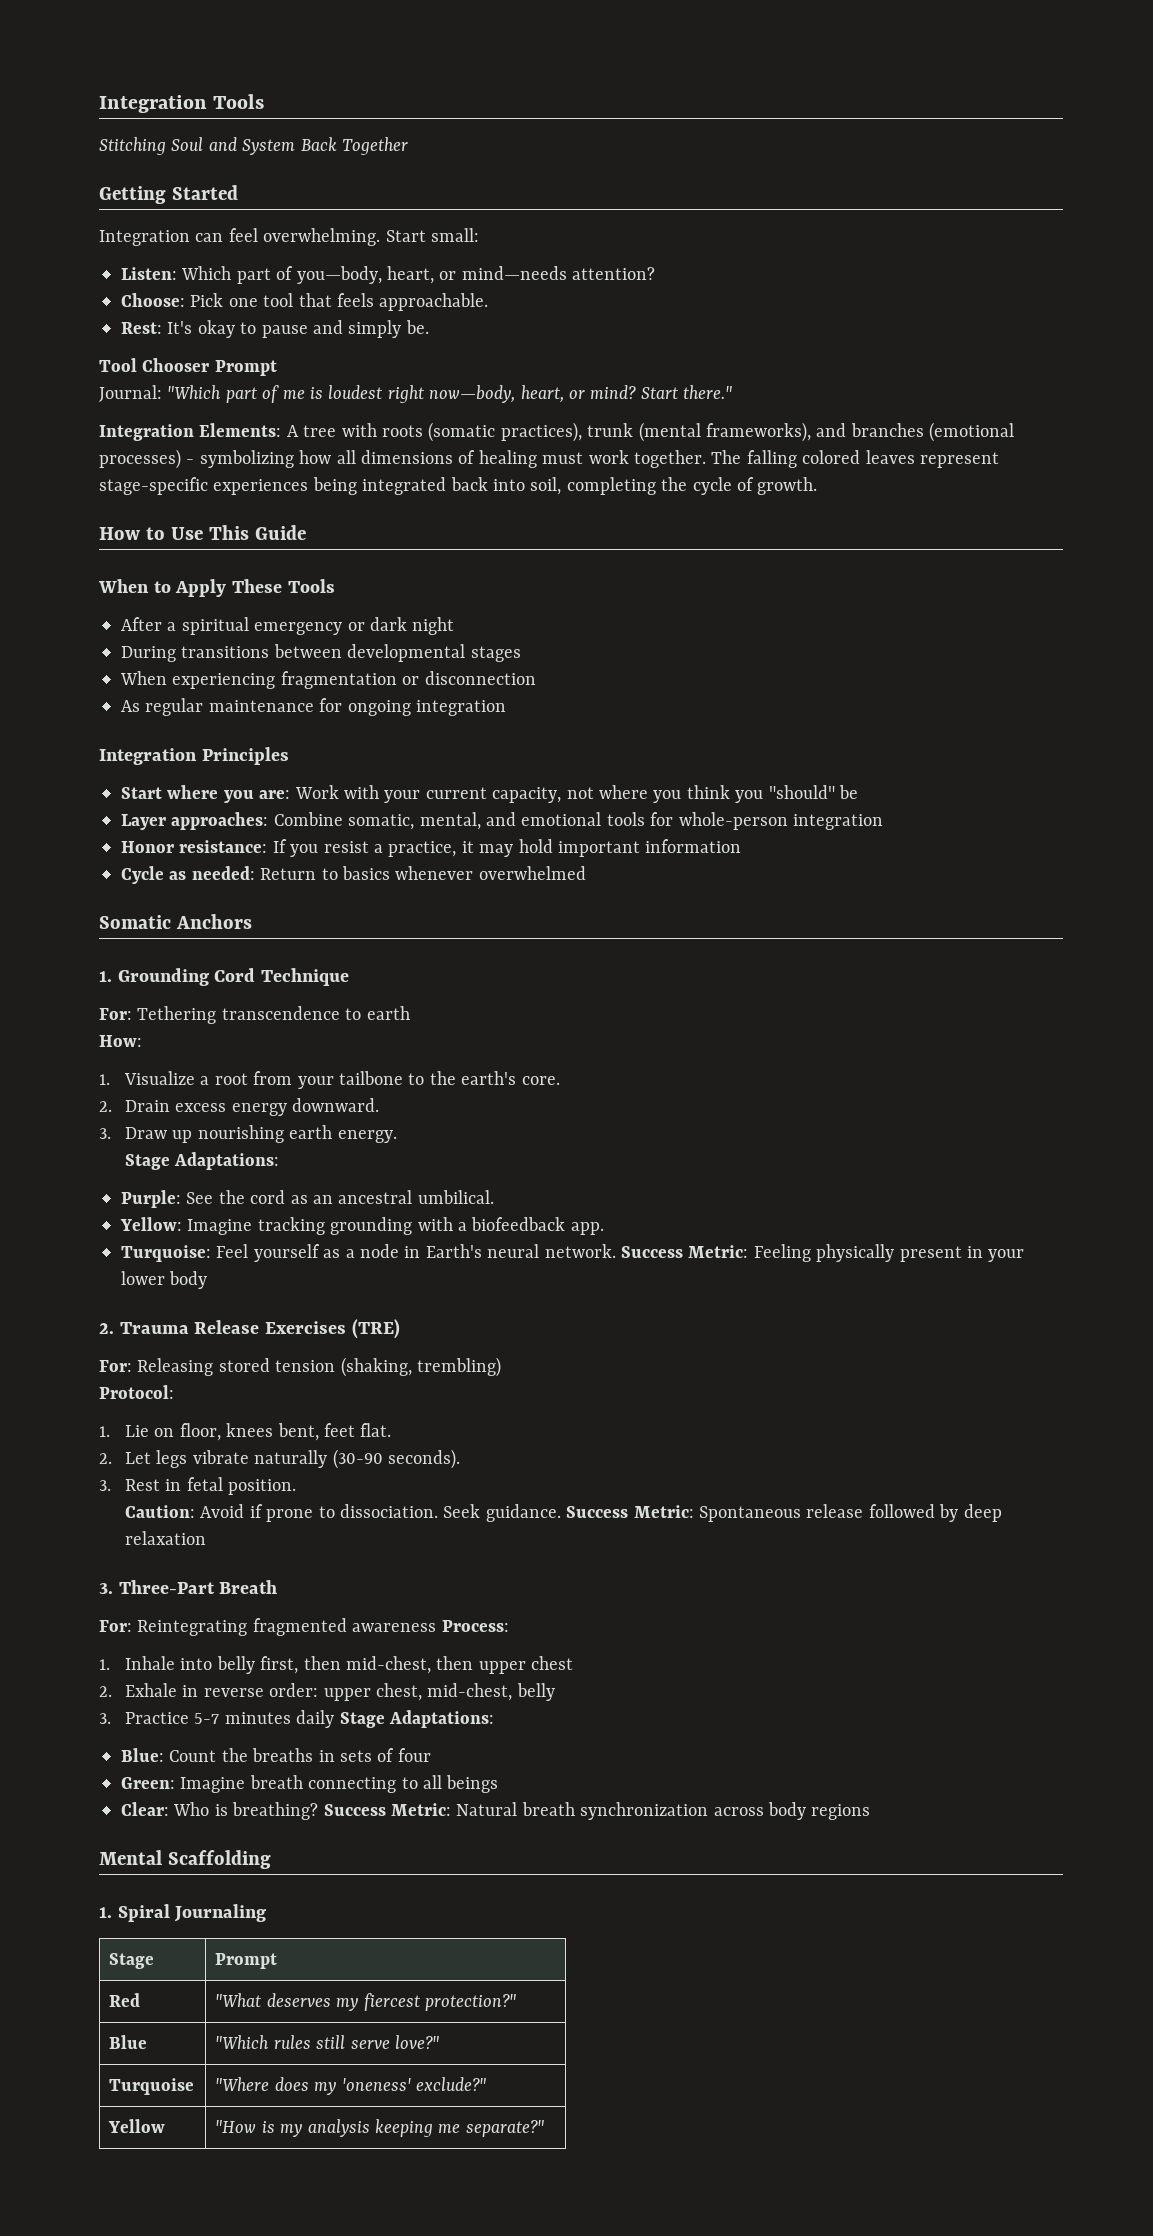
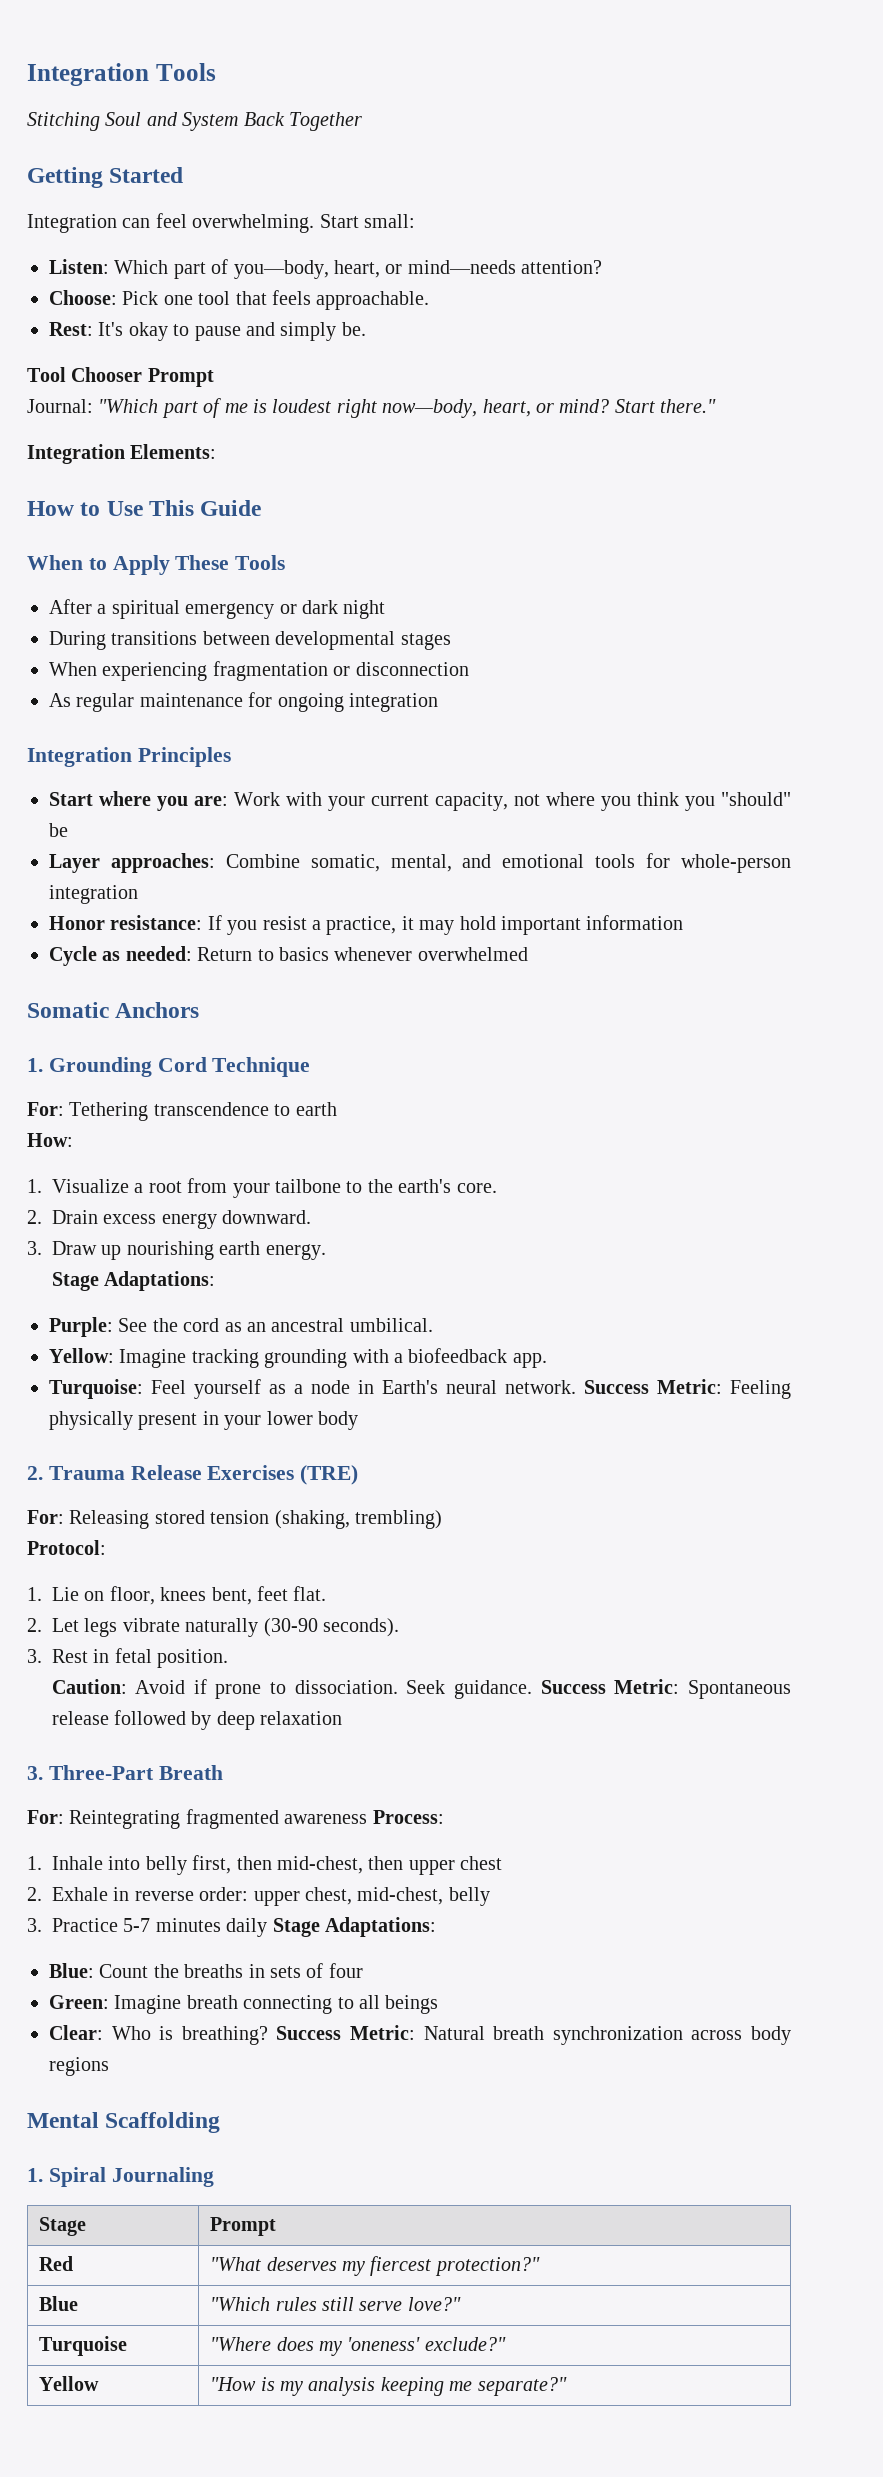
- Integration Elements: A tree with roots (somatic practices), trunk (mental frameworks), and branches (emotional processes) - symbolizing how all dimensions of healing must work together. The falling colored leaves represent stage-specific experiences being integrated back into soil, completing the cycle of growth.
+ Integration Elements:

